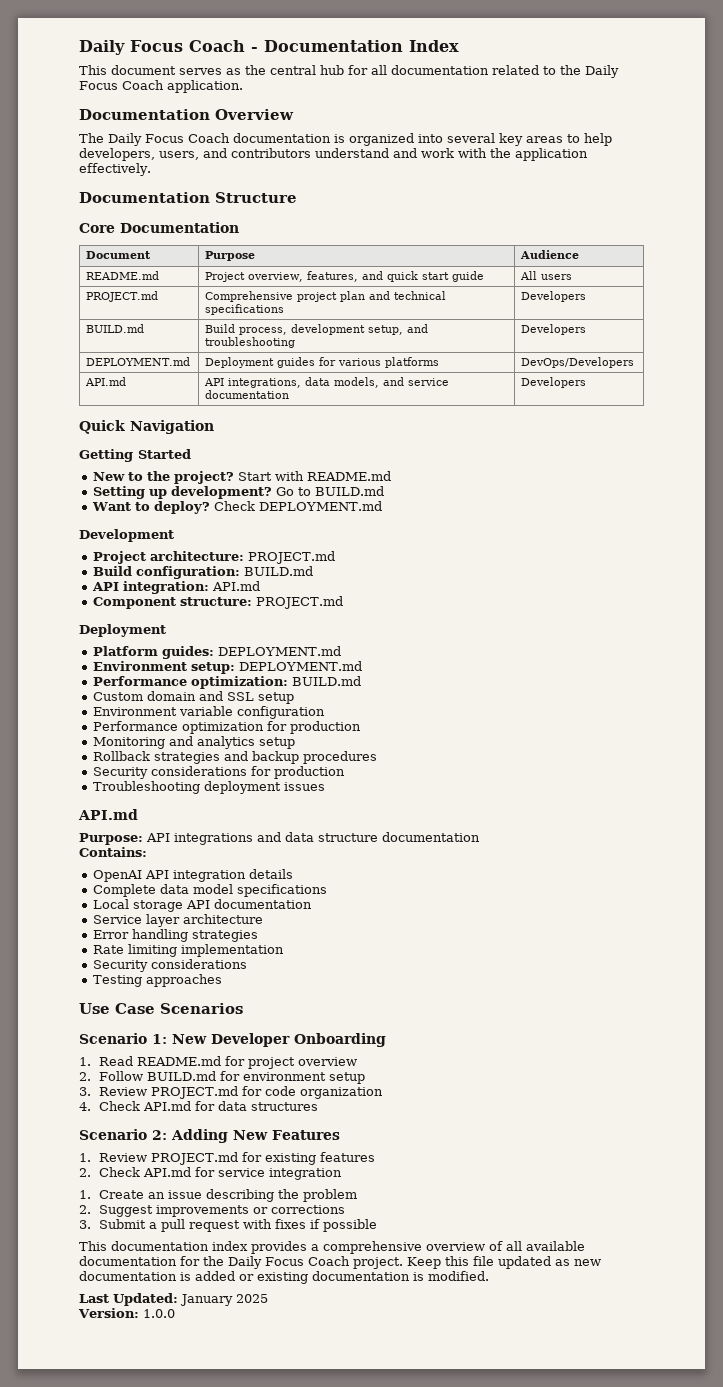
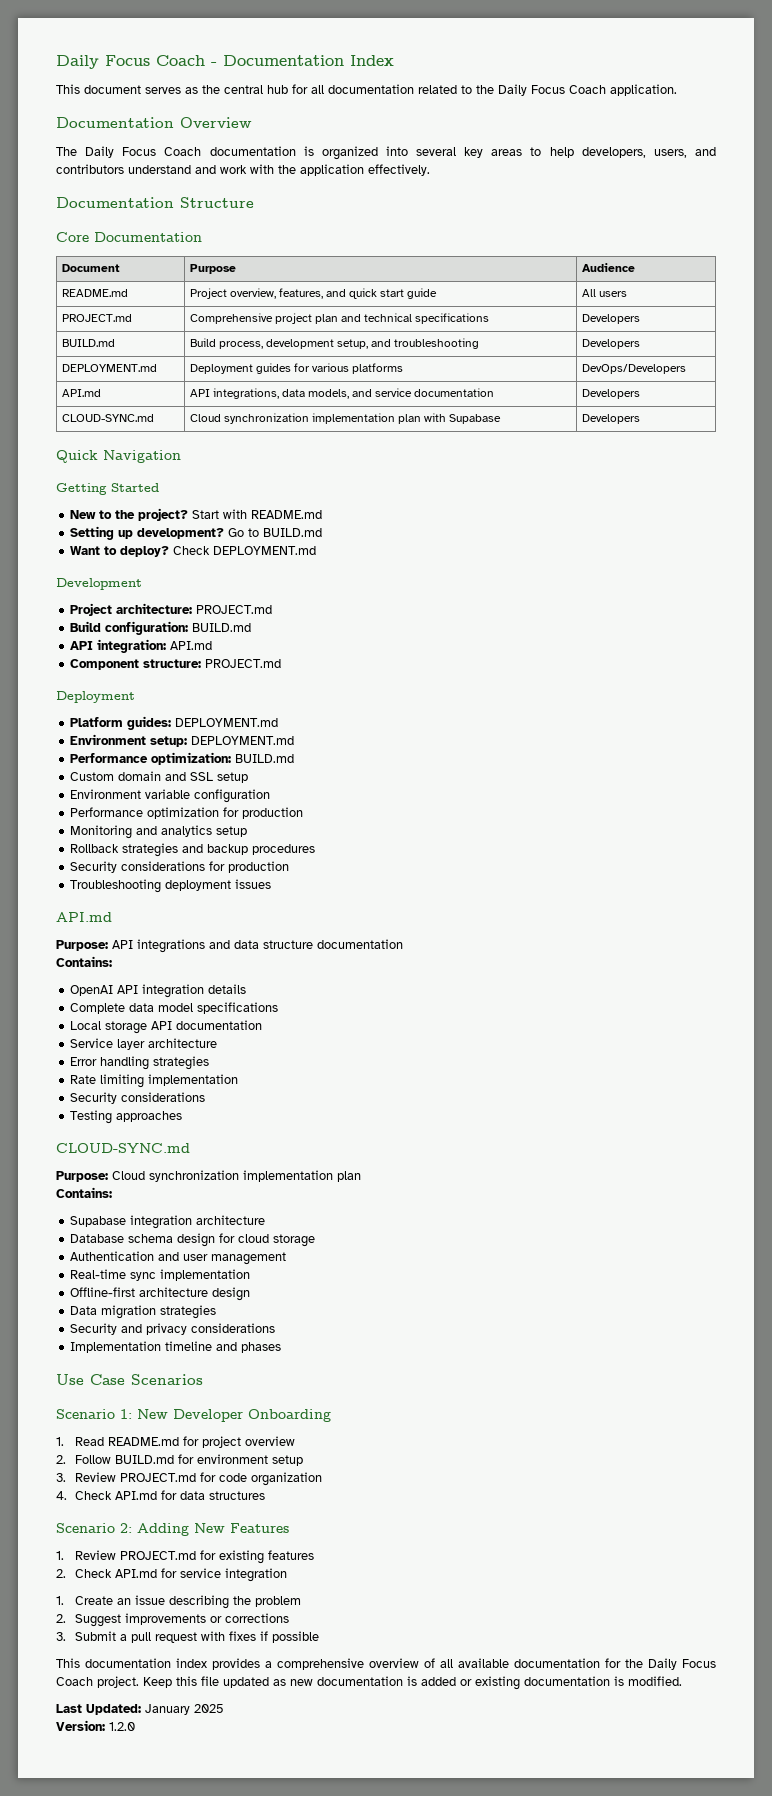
+ CLOUD-SYNC.md | Cloud synchronization implementation plan with Supabase | Developers
  Testing approaches
+ CLOUD-SYNC.md
+ Purpose: Cloud synchronization implementation plan
+ Contains:
+ Supabase integration architecture
+ Database schema design for cloud storage
+ Authentication and user management
+ Real-time sync implementation
+ Offline-first architecture design
+ Data migration strategies
+ Security and privacy considerations
+ Implementation timeline and phases
- Version: 1.0.0
+ Version: 1.2.0

